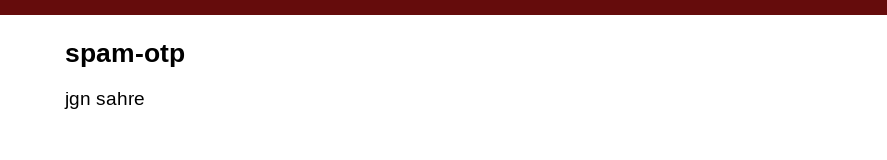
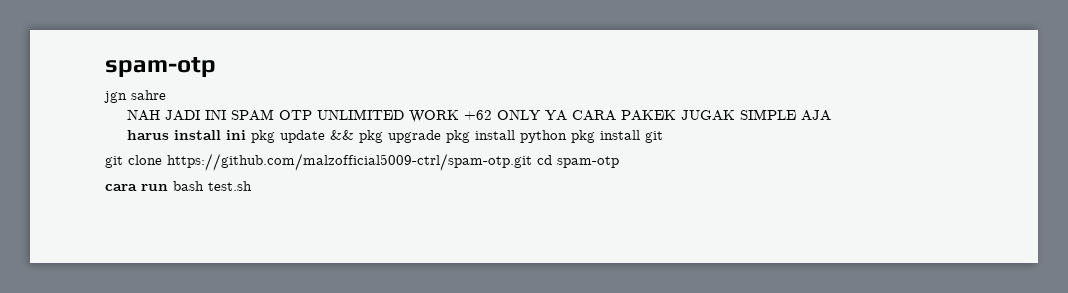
+ NAH JADI INI SPAM OTP UNLIMITED WORK +62 ONLY YA CARA PAKEK JUGAK SIMPLE AJA
+ harus install ini pkg update && pkg upgrade pkg install python pkg install git
+ git clone https://github.com/malzofficial5009-ctrl/spam-otp.git cd spam-otp
+ cara run bash test.sh

